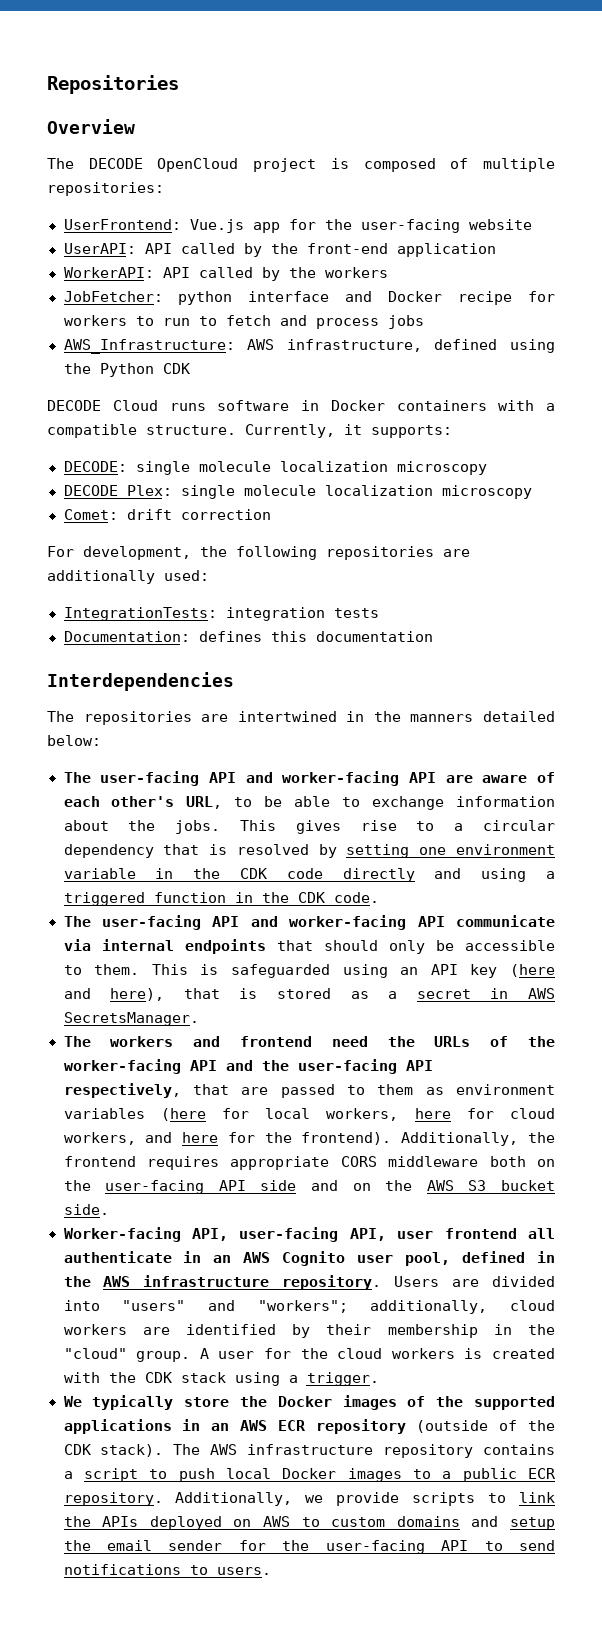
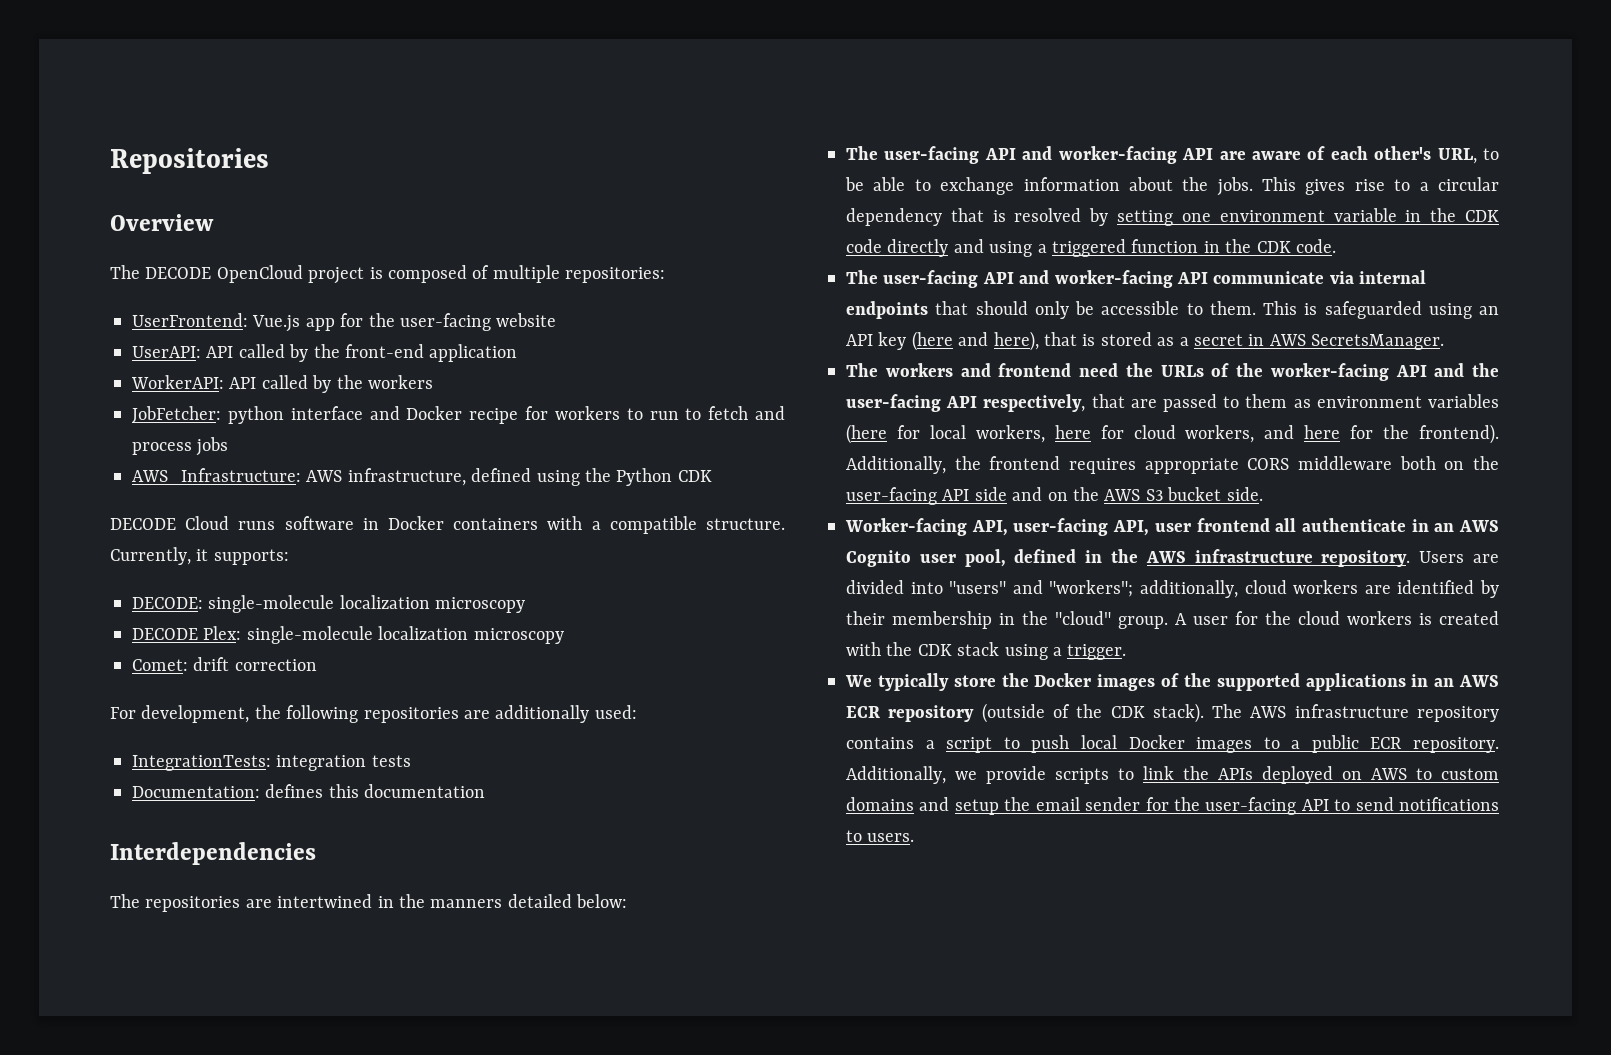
- DECODE: single molecule localization microscopy
+ DECODE: single-molecule localization microscopy
- DECODE Plex: single molecule localization microscopy
+ DECODE Plex: single-molecule localization microscopy

